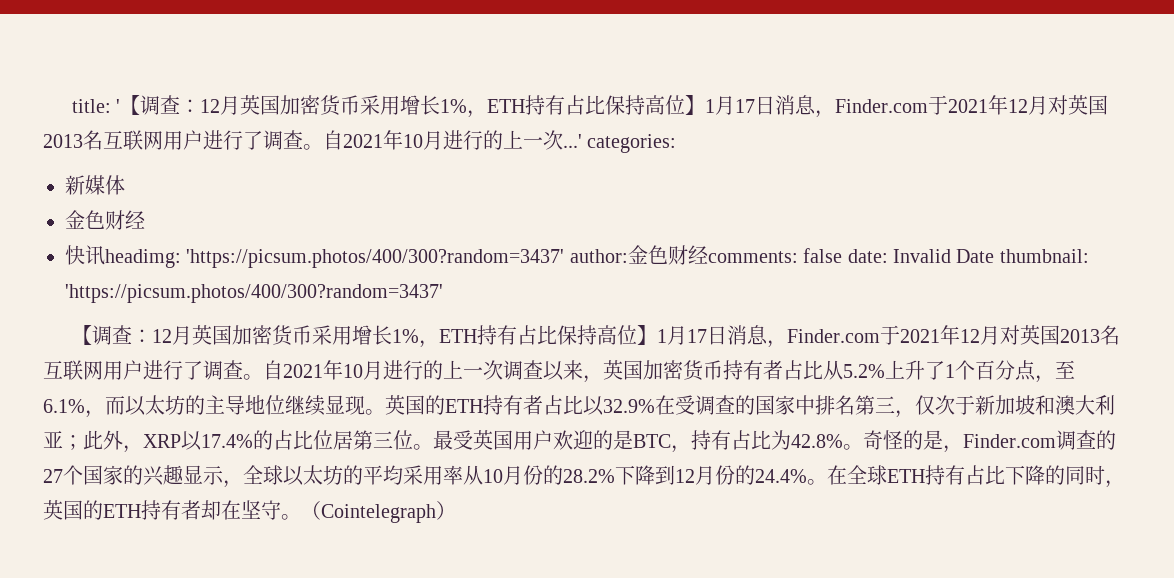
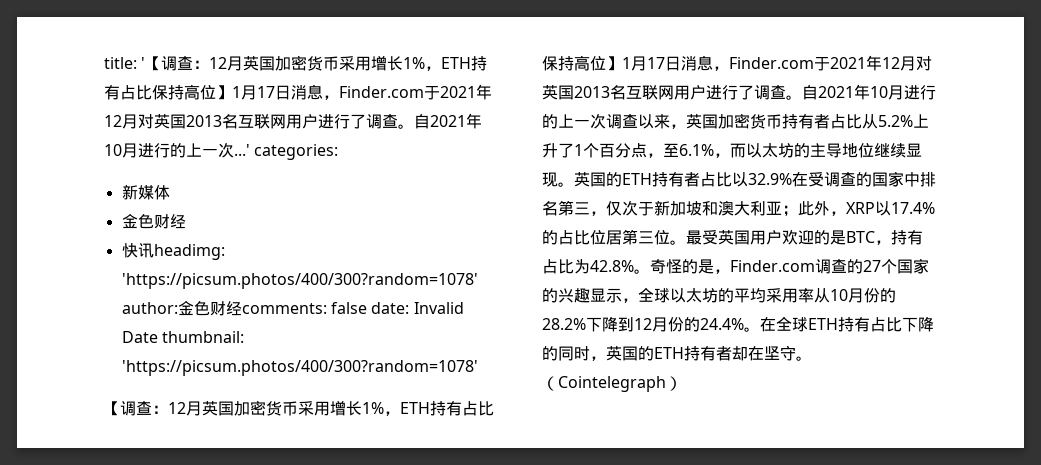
- 快讯headimg: 'https://picsum.photos/400/300?random=3437' author:金色财经comments: false date: Invalid Date thumbnail: 'https://picsum.photos/400/300?random=3437'
+ 快讯headimg: 'https://picsum.photos/400/300?random=1078' author:金色财经comments: false date: Invalid Date thumbnail: 'https://picsum.photos/400/300?random=1078'

